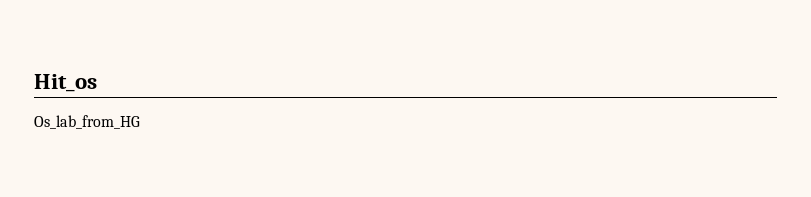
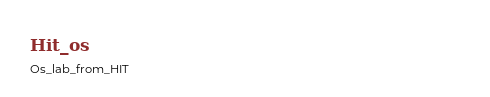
- Os_lab_from_HG
+ Os_lab_from_HIT

